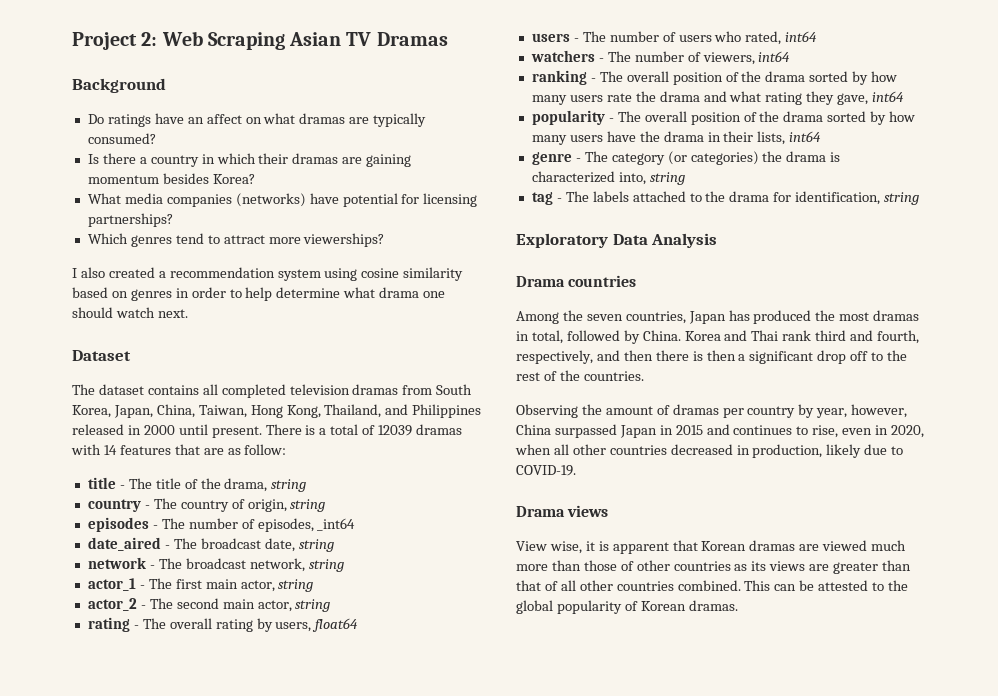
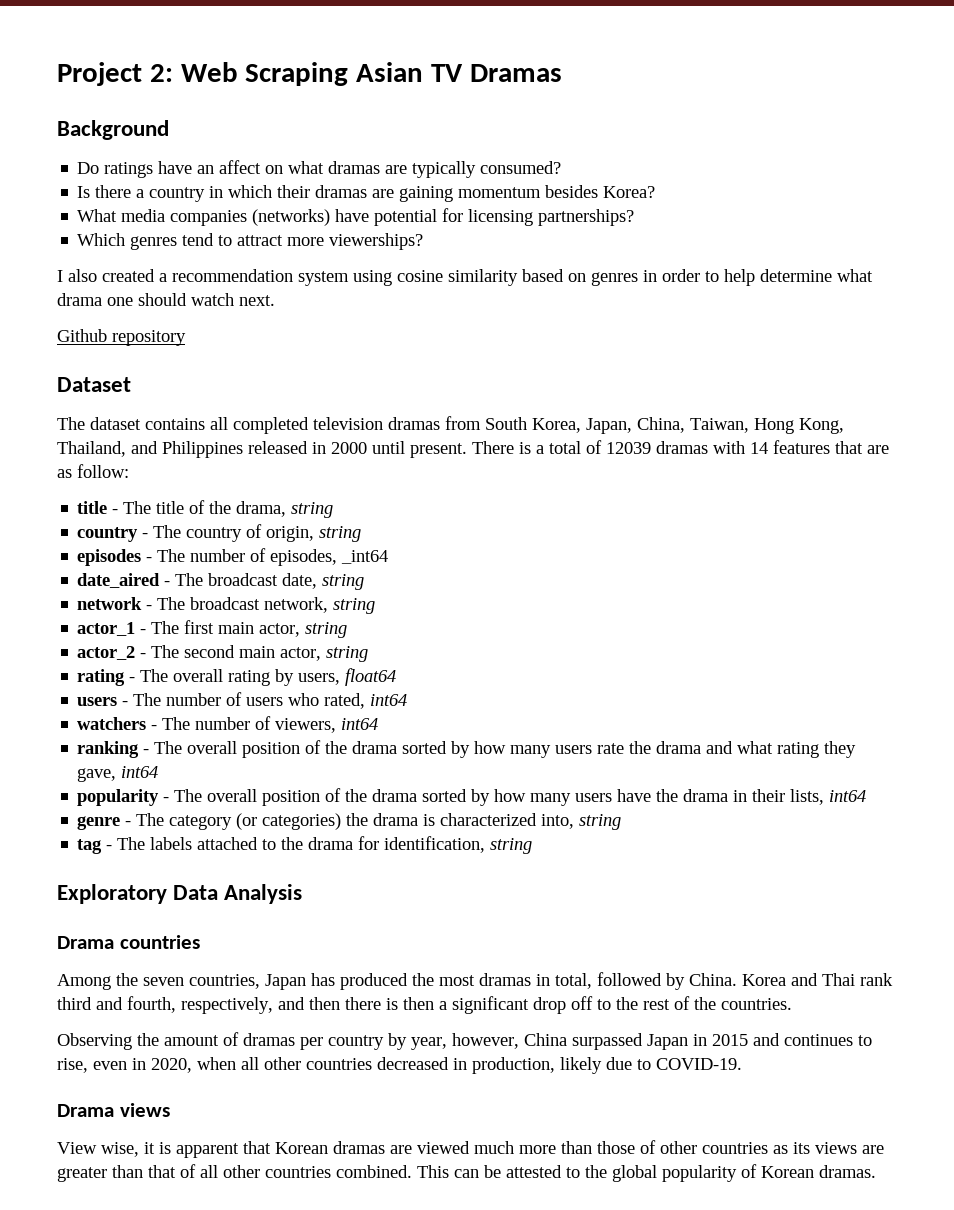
+ Github repository

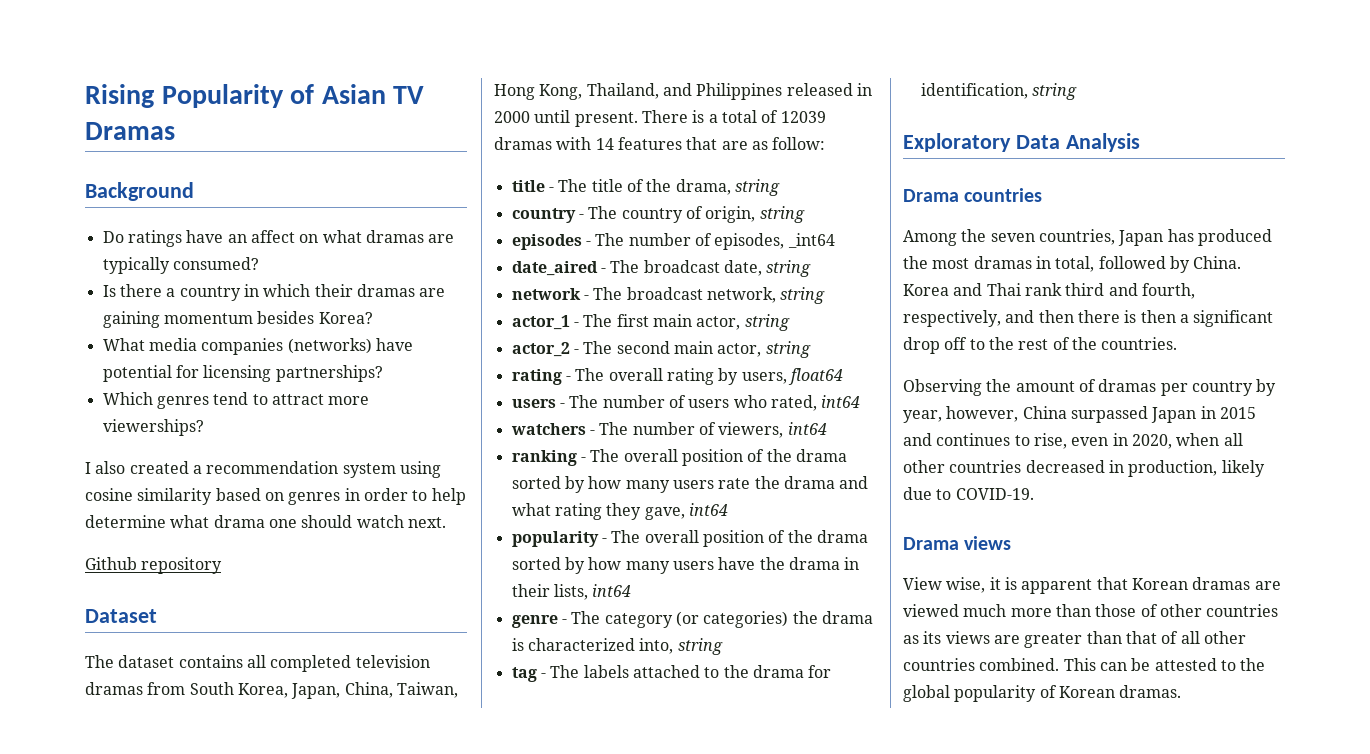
- Project 2: Web Scraping Asian TV Dramas
+ Rising Popularity of Asian TV Dramas

